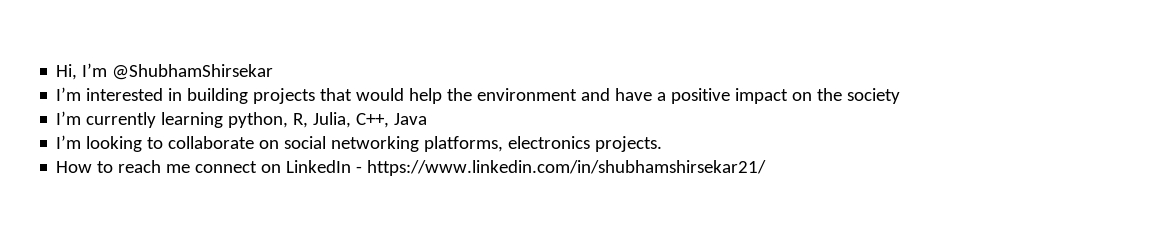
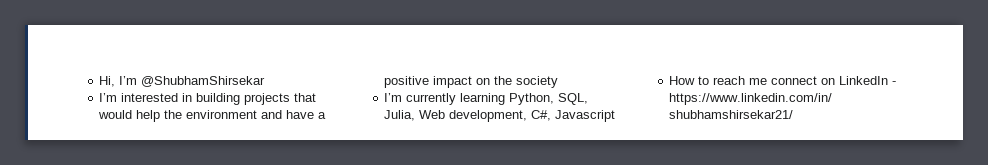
- I’m currently learning python, R, Julia, C++, Java
- I’m looking to collaborate on social networking platforms, electronics projects.
+ I’m currently learning Python, SQL, Julia, Web development, C#, Javascript

